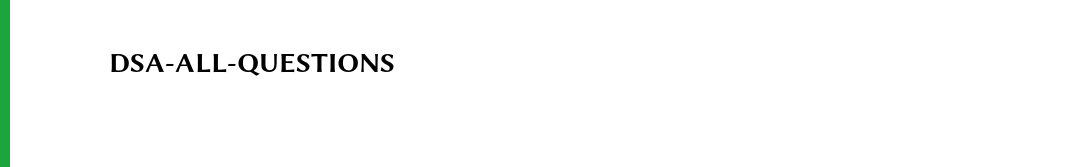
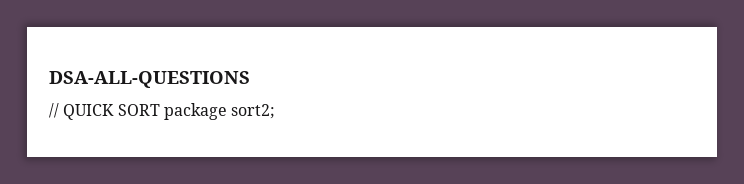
+ // QUICK SORT package sort2;

